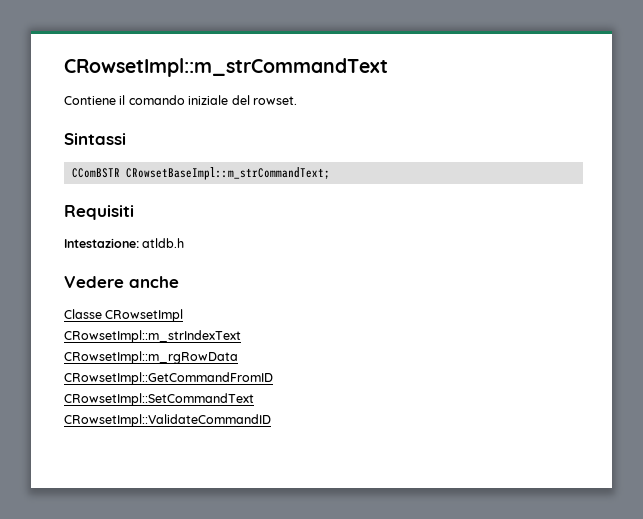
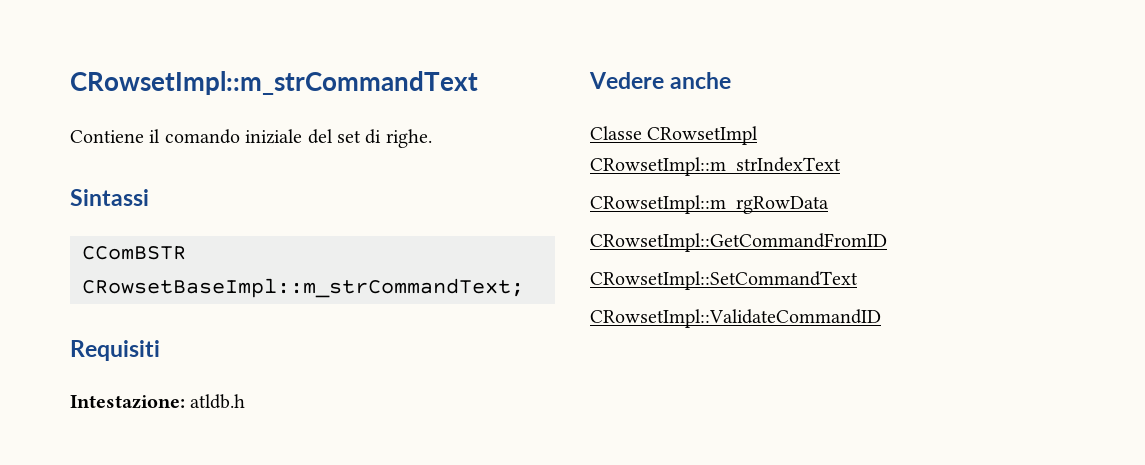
- Contiene il comando iniziale del rowset.
+ Contiene il comando iniziale del set di righe.

